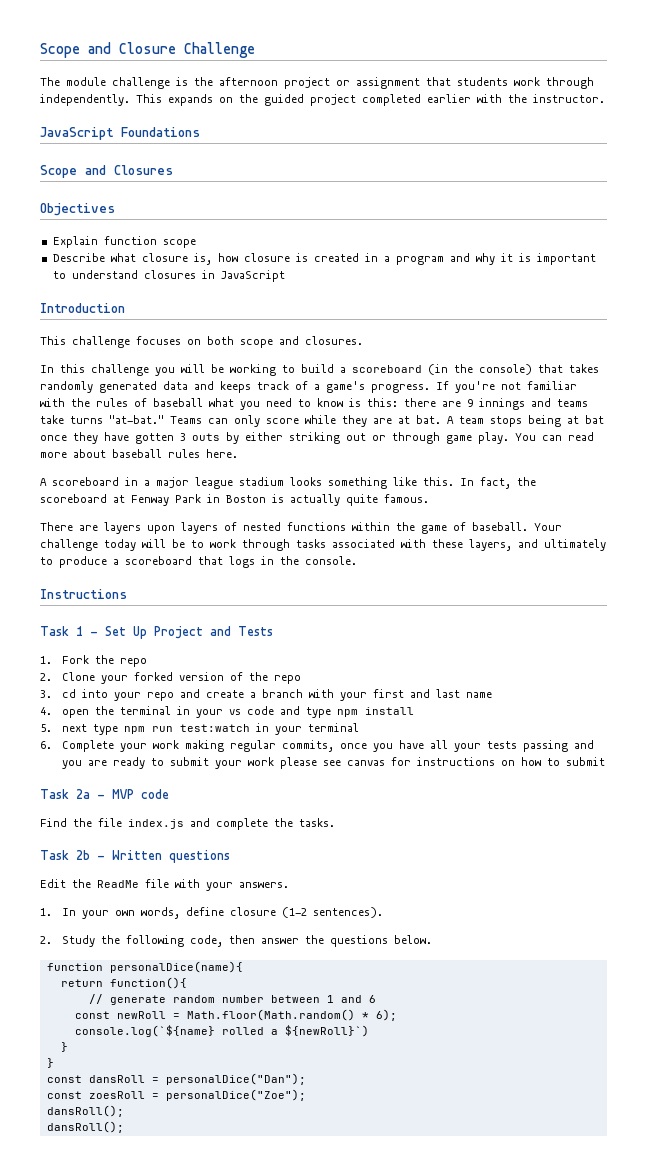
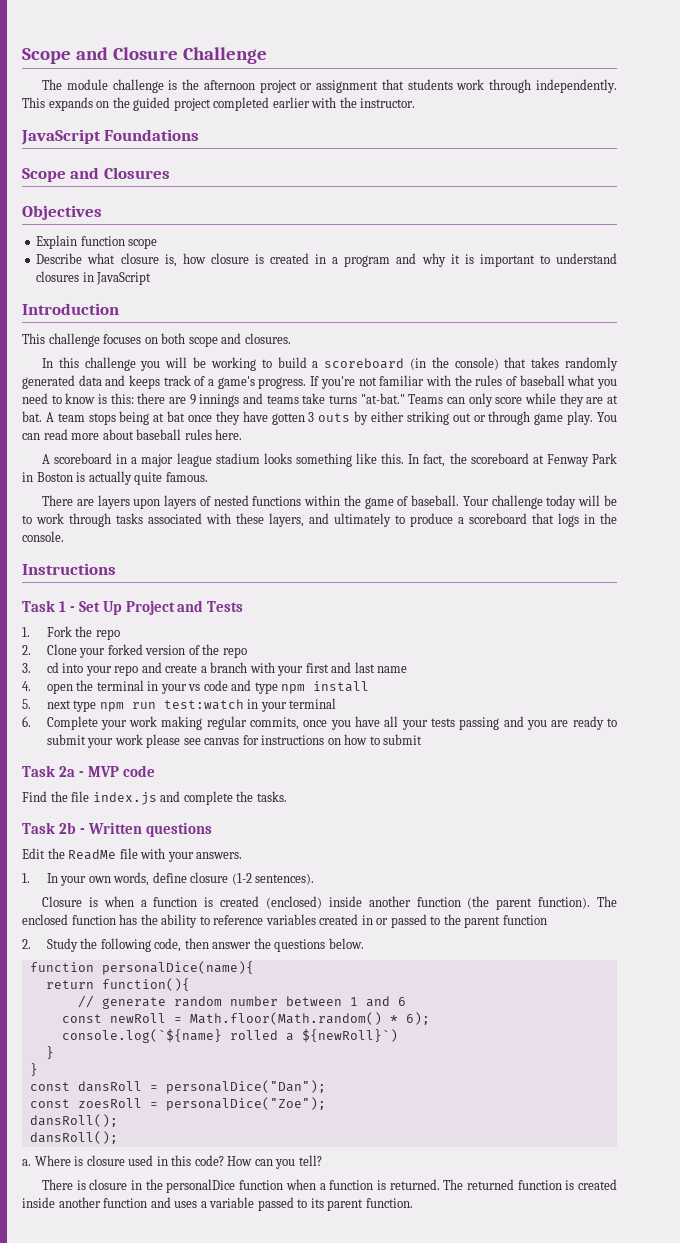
+ Closure is when a function is created (enclosed) inside another function (the parent function). The enclosed function has the ability to reference variables created in or passed to the parent function
+ a. Where is closure used in this code? How can you tell?
+ There is closure in the personalDice function when a function is returned. The returned function is created inside another function and uses a variable passed to its parent function.

